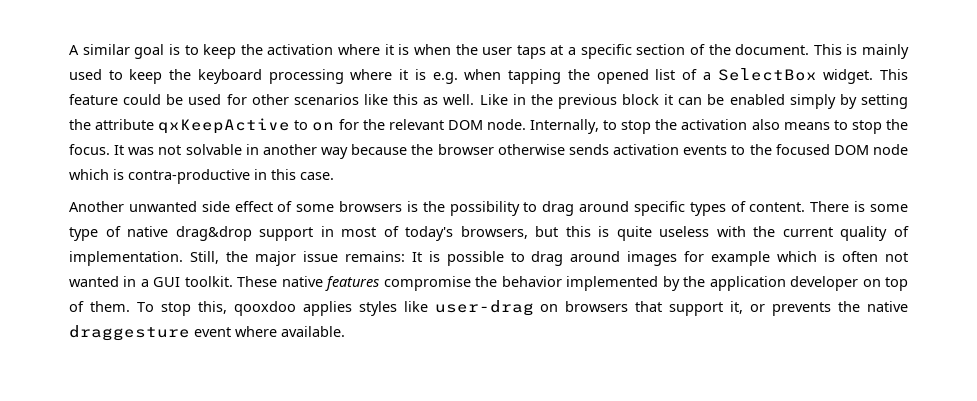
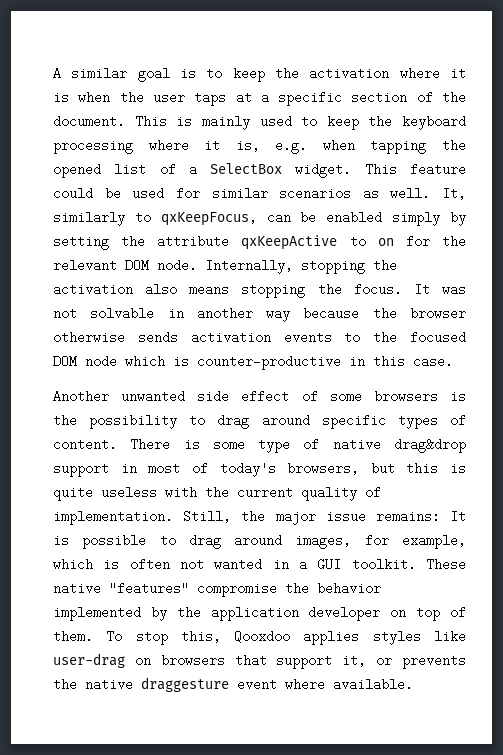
- This is mainly used to keep the keyboard processing where it is e.g. when tapping the opened list of a SelectBox widget.
+ This is mainly used to keep the keyboard processing where it is, e.g. when tapping the opened list of a SelectBox widget.
- This feature could be used for other scenarios like this as well. Like in the previous block it can be enabled simply by setting the attribute qxKeepActive to on for the relevant DOM node.
+ This feature could be used for similar scenarios as well. It, similarly to qxKeepFocus, can be enabled simply by setting the attribute qxKeepActive to on for the relevant DOM node.
- Internally, to stop the activation also means to stop the focus.
+ Internally, stopping the activation also means stopping the focus.
- It was not solvable in another way because the browser otherwise sends activation events to the focused DOM node which is contra-productive in this case.
+ It was not solvable in another way because the browser otherwise sends activation events to the focused DOM node which is counter-productive in this case.
- Still, the major issue remains: It is possible to drag around images for example which is often not wanted in a GUI toolkit.
+ Still, the major issue remains: It is possible to drag around images, for example, which is often not wanted in a GUI toolkit.
- These native features compromise the behavior implemented by the application developer on top of them.
+ These native "features" compromise the behavior implemented by the application developer on top of them.
- To stop this, qooxdoo applies styles like user-drag on browsers that support it, or prevents the native draggesture event where available.
+ To stop this, Qooxdoo applies styles like user-drag on browsers that support it, or prevents the native draggesture event where available.

